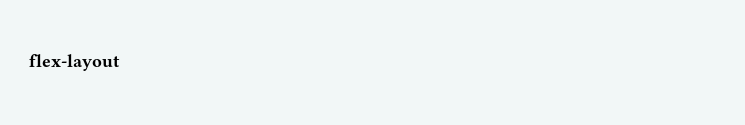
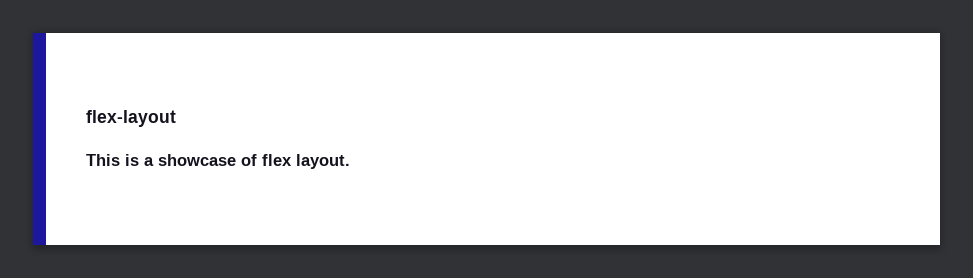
+ This is a showcase of flex layout.

